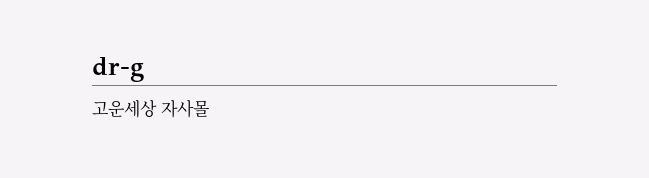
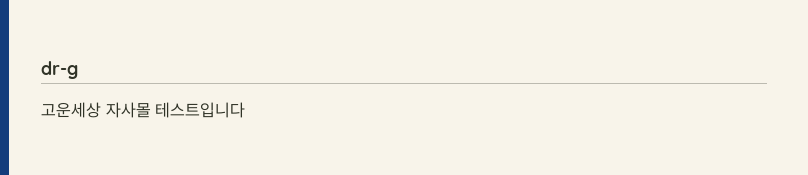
- 고운세상 자사몰
+ 고운세상 자사몰 테스트입니다

